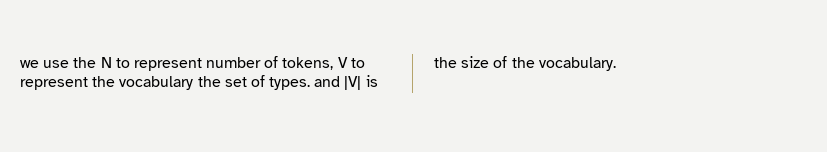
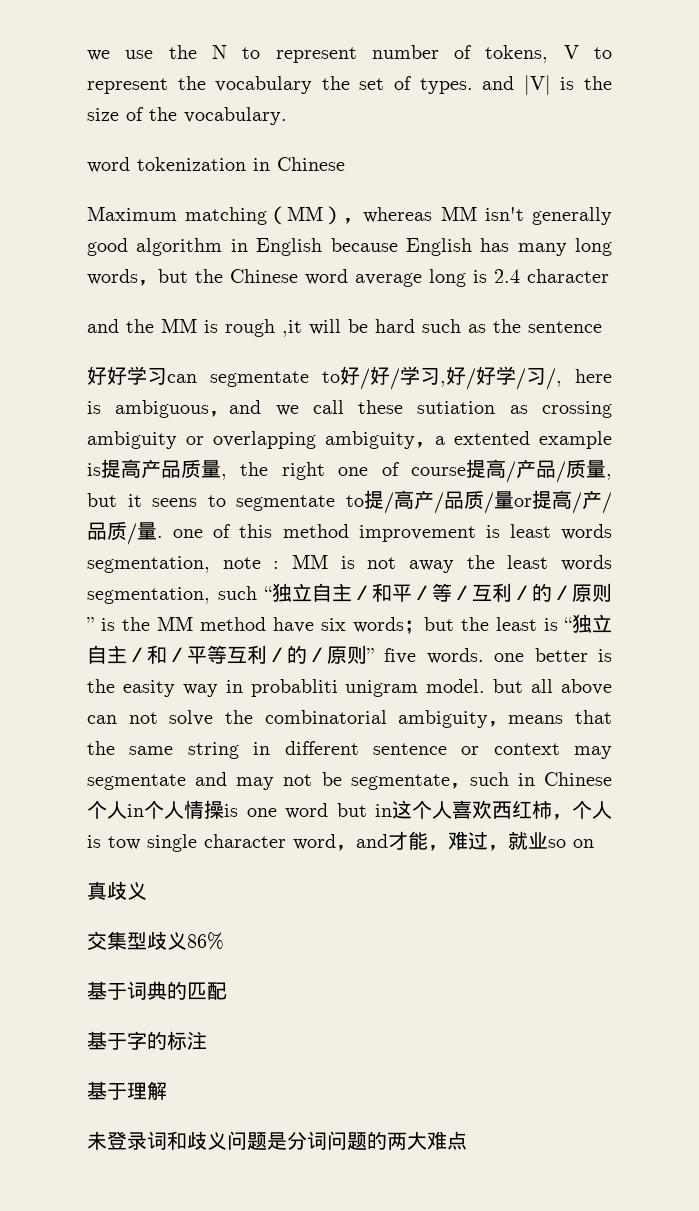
+ word tokenization in Chinese
+ Maximum matching（MM），whereas MM isn't generally good algorithm in English because English has many long words，but the Chinese word average long is 2.4 character
+ and the MM is rough ,it will be hard such as the sentence
+ 好好学习can segmentate to好/好/学习,好/好学/习/, here is ambiguous，and we call these sutiation as crossing ambiguity or overlapping ambiguity，a extented example is提高产品质量, the right one of course提高/产品/质量, but it seens to segmentate to提/高产/品质/量or提高/产/品质/量. one of this method improvement is least words segmentation, note : MM is not away the least words segmentation, such “独立自主／和平／等／互利／的／原则” is the MM method have six words；but the least is “独立自主／和／平等互利／的／原则” five words. one better is the easity way in probabliti unigram model. but all above can not solve the combinatorial ambiguity，means that the same string in different sentence or context may segmentate and may not be segmentate，such in Chinese个人in个人情操is one word but in这个人喜欢西红柿，个人is tow single character word，and才能，难过，就业so on
+ 真歧义
+ 交集型歧义86%
+ 基于词典的匹配
+ 基于字的标注
+ 基于理解
+ 未登录词和歧义问题是分词问题的两大难点

